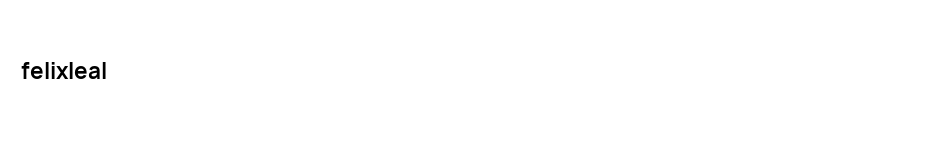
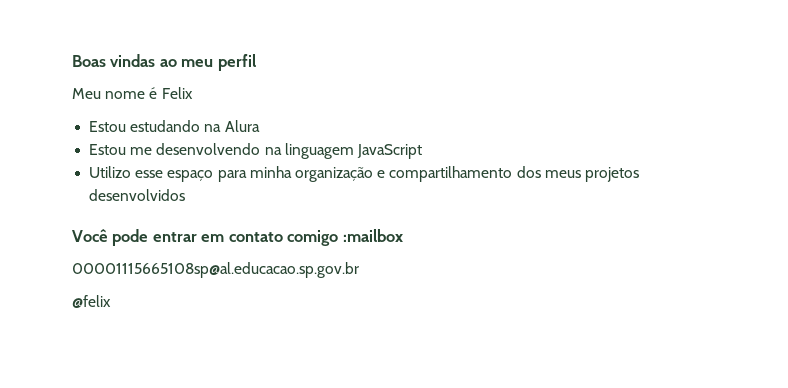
- felixleal
+ Boas vindas ao meu perfil
+ Meu nome é Felix
+ Estou estudando na Alura
+ Estou me desenvolvendo na linguagem JavaScript
+ Utilizo esse espaço para minha organização e compartilhamento dos meus projetos desenvolvidos
+ Você pode entrar em contato comigo :mailbox
+ 00001115665108sp@al.educacao.sp.gov.br
+ @felix

